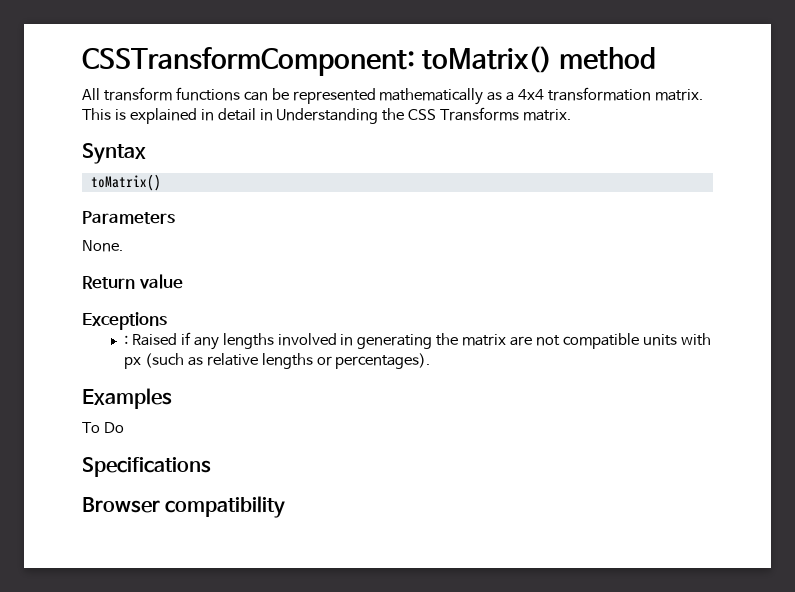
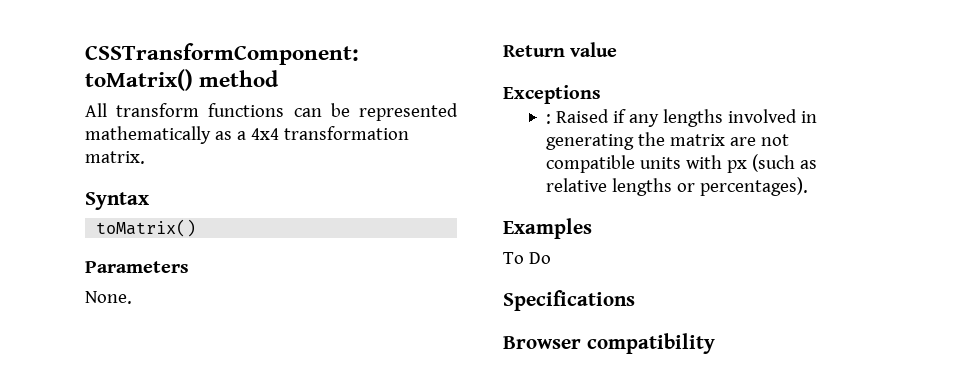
- This is explained in detail in Understanding the CSS Transforms matrix.

